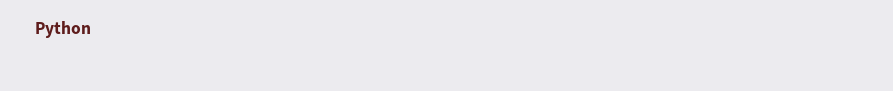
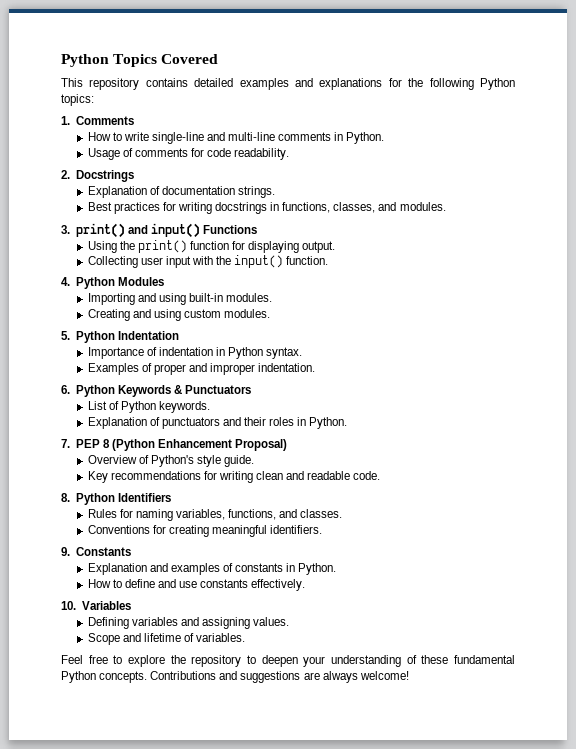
- Python
+ Python Topics Covered
+ This repository contains detailed examples and explanations for the following Python topics:
+ 1. Comments
+ How to write single-line and multi-line comments in Python.
+ Usage of comments for code readability.
+ 2. Docstrings
+ Explanation of documentation strings.
+ Best practices for writing docstrings in functions, classes, and modules.
+ 3. print() and input() Functions
+ Using the print() function for displaying output.
+ Collecting user input with the input() function.
+ 4. Python Modules
+ Importing and using built-in modules.
+ Creating and using custom modules.
+ 5. Python Indentation
+ Importance of indentation in Python syntax.
+ Examples of proper and improper indentation.
+ 6. Python Keywords & Punctuators
+ List of Python keywords.
+ Explanation of punctuators and their roles in Python.
+ 7. PEP 8 (Python Enhancement Proposal)
+ Overview of Python's style guide.
+ Key recommendations for writing clean and readable code.
+ 8. Python Identifiers
+ Rules for naming variables, functions, and classes.
+ Conventions for creating meaningful identifiers.
+ 9. Constants
+ Explanation and examples of constants in Python.
+ How to define and use constants effectively.
+ 10. Variables
+ Defining variables and assigning values.
+ Scope and lifetime of variables.
+ Feel free to explore the repository to deepen your understanding of these fundamental Python concepts. Contributions and suggestions are always welcome!

